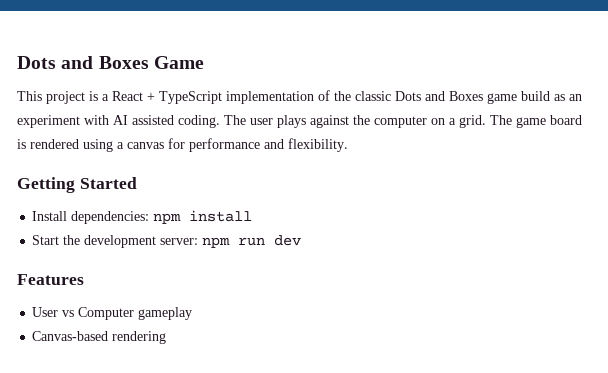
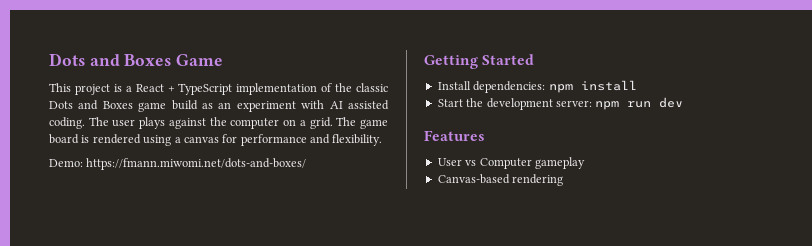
+ Demo: https://fmann.miwomi.net/dots-and-boxes/

